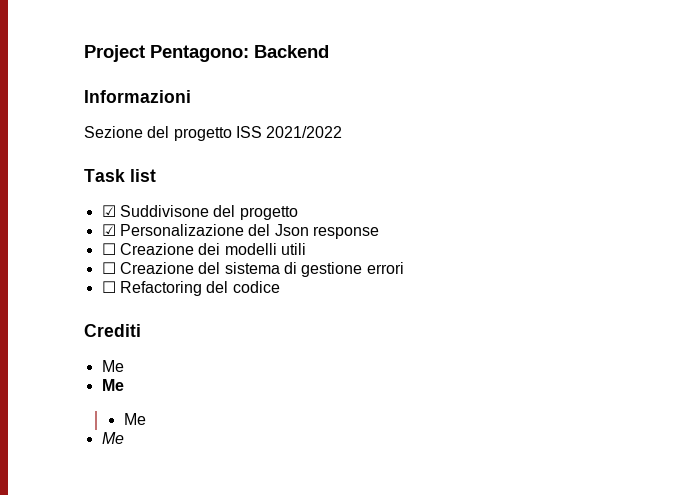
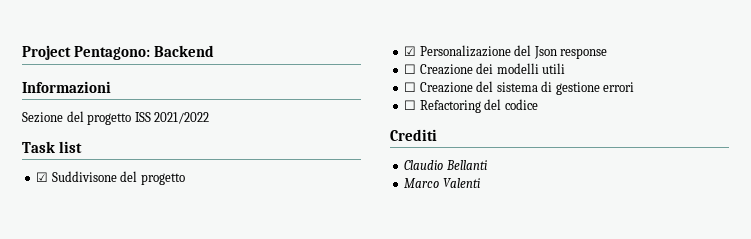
  Crediti
- Me
- Me
- Me
- Me
+ Claudio Bellanti
+ Marco Valenti

